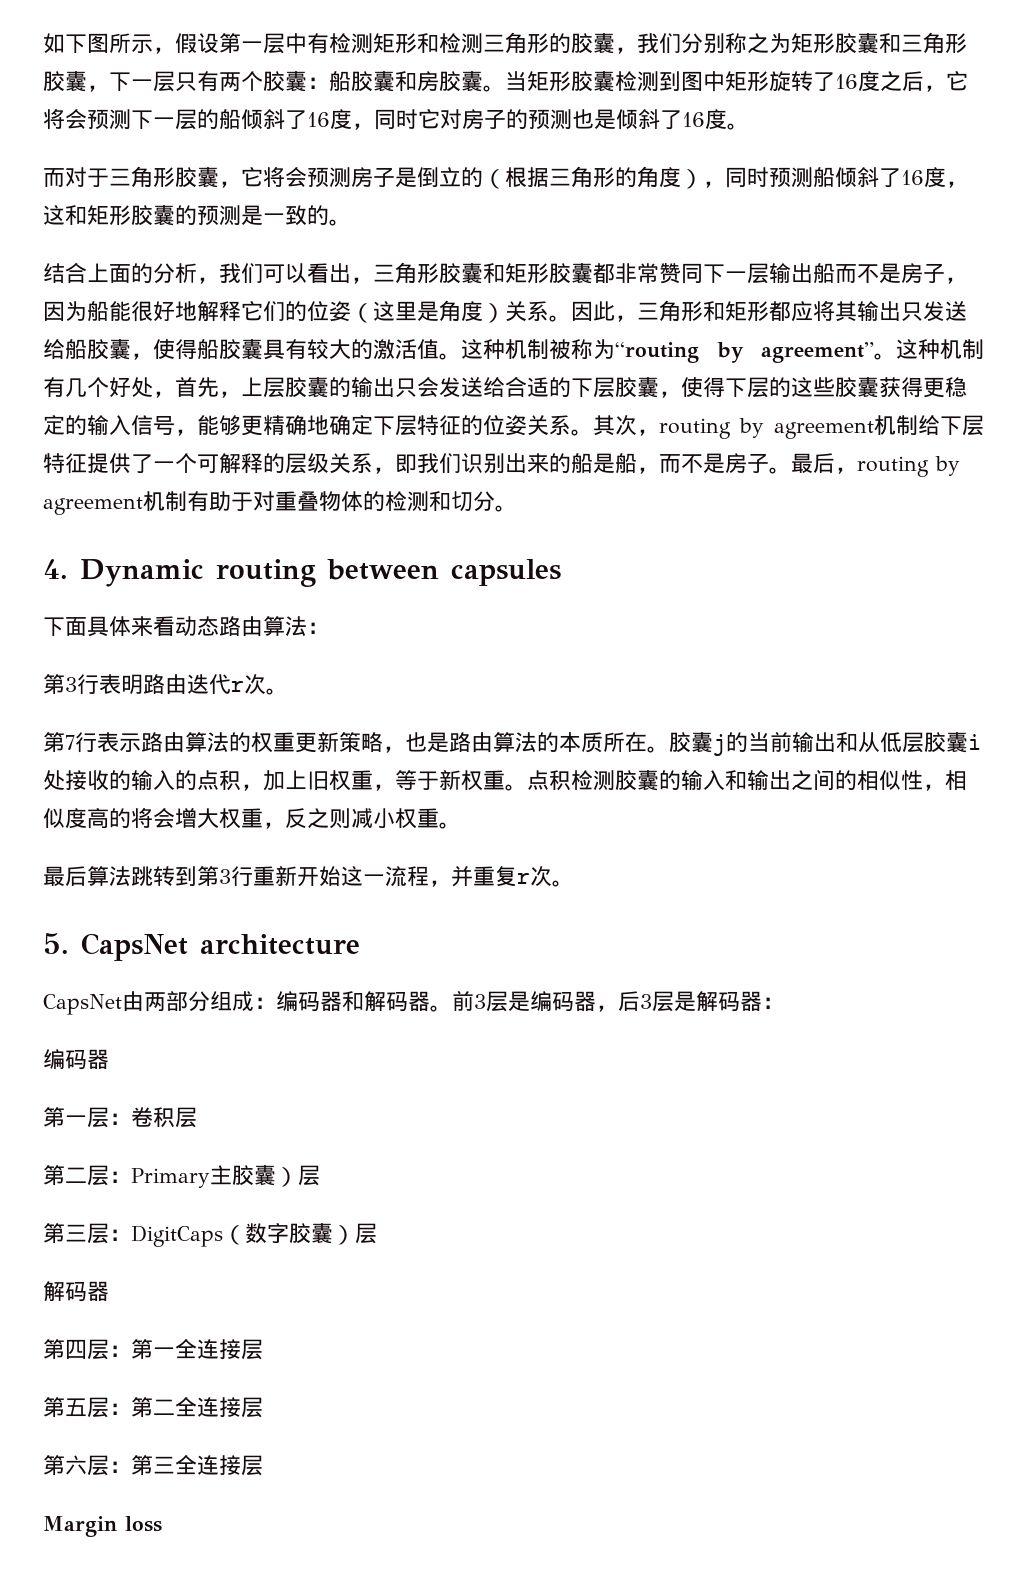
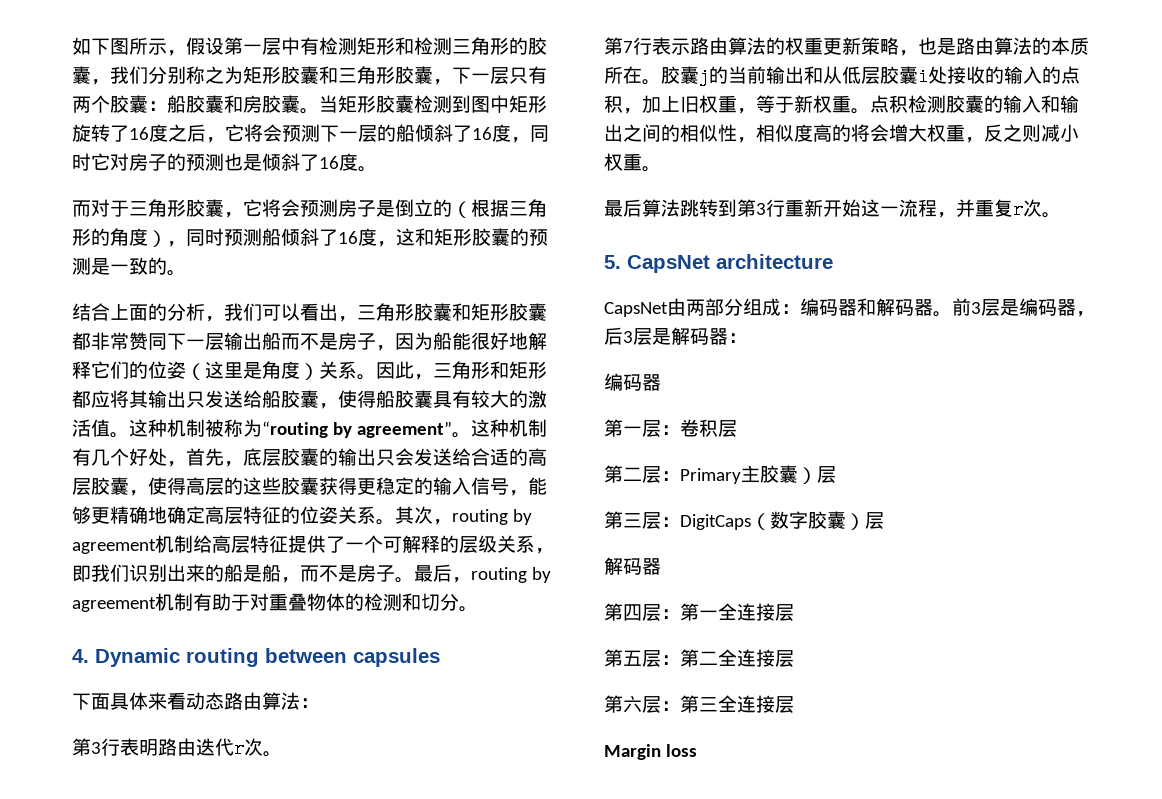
- 这种机制有几个好处，首先，上层胶囊的输出只会发送给合适的下层胶囊，使得下层的这些胶囊获得更稳定的输入信号，能够更精确地确定下层特征的位姿关系。
+ 这种机制有几个好处，首先，底层胶囊的输出只会发送给合适的高层胶囊，使得高层的这些胶囊获得更稳定的输入信号，能够更精确地确定高层特征的位姿关系。
- 其次，routing by agreement机制给下层特征提供了一个可解释的层级关系，即我们识别出来的船是船，而不是房子。
+ 其次，routing by agreement机制给高层特征提供了一个可解释的层级关系，即我们识别出来的船是船，而不是房子。

